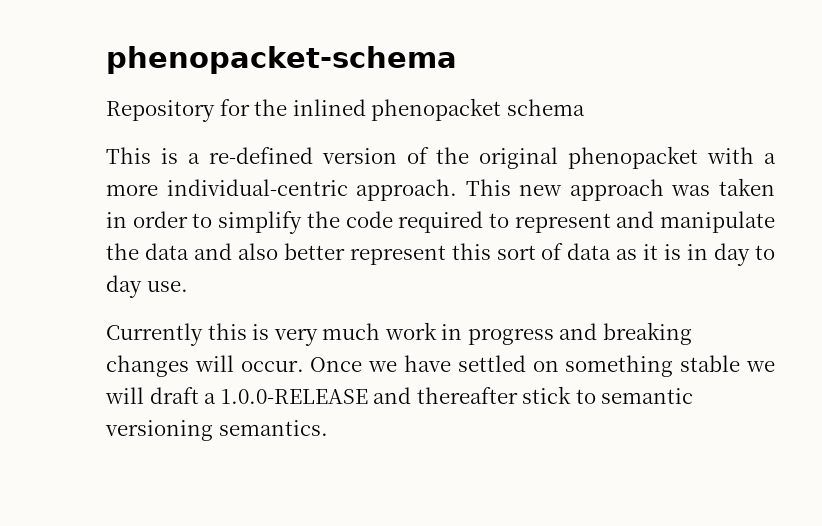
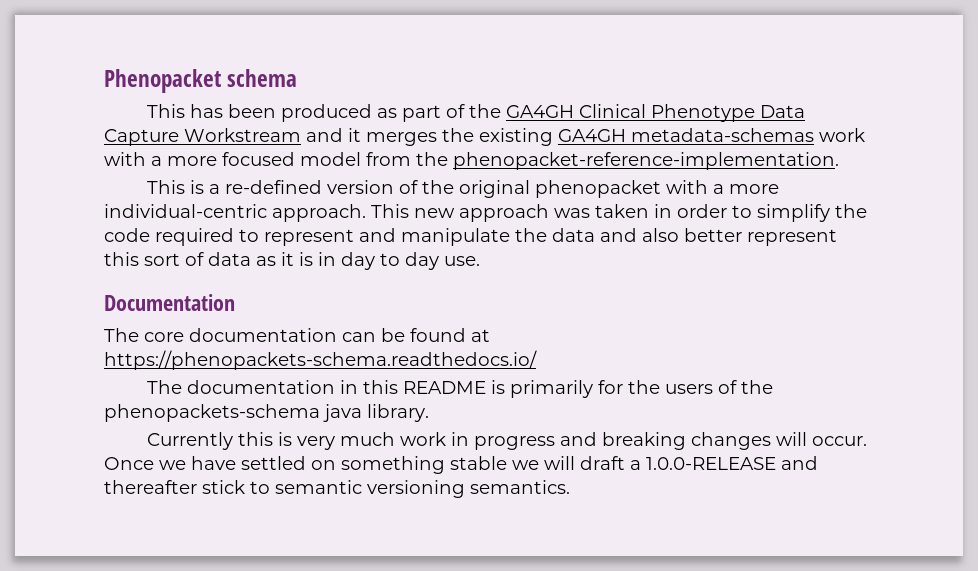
- phenopacket-schema
- Repository for the inlined phenopacket schema
+ Phenopacket schema
+ This has been produced as part of the GA4GH Clinical Phenotype Data Capture Workstream and it merges the existing GA4GH metadata-schemas work with a more focused model from the phenopacket-reference-implementation.
+ Documentation
+ The core documentation can be found at https://phenopackets-schema.readthedocs.io/
+ The documentation in this README is primarily for the users of the phenopackets-schema java library.

